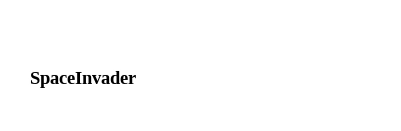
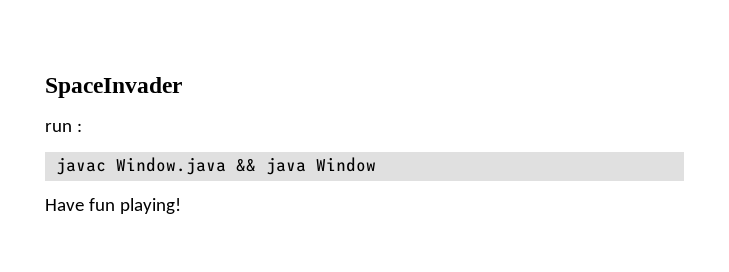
+ run :
+ javac Window.java && java Window
+ Have fun playing!

